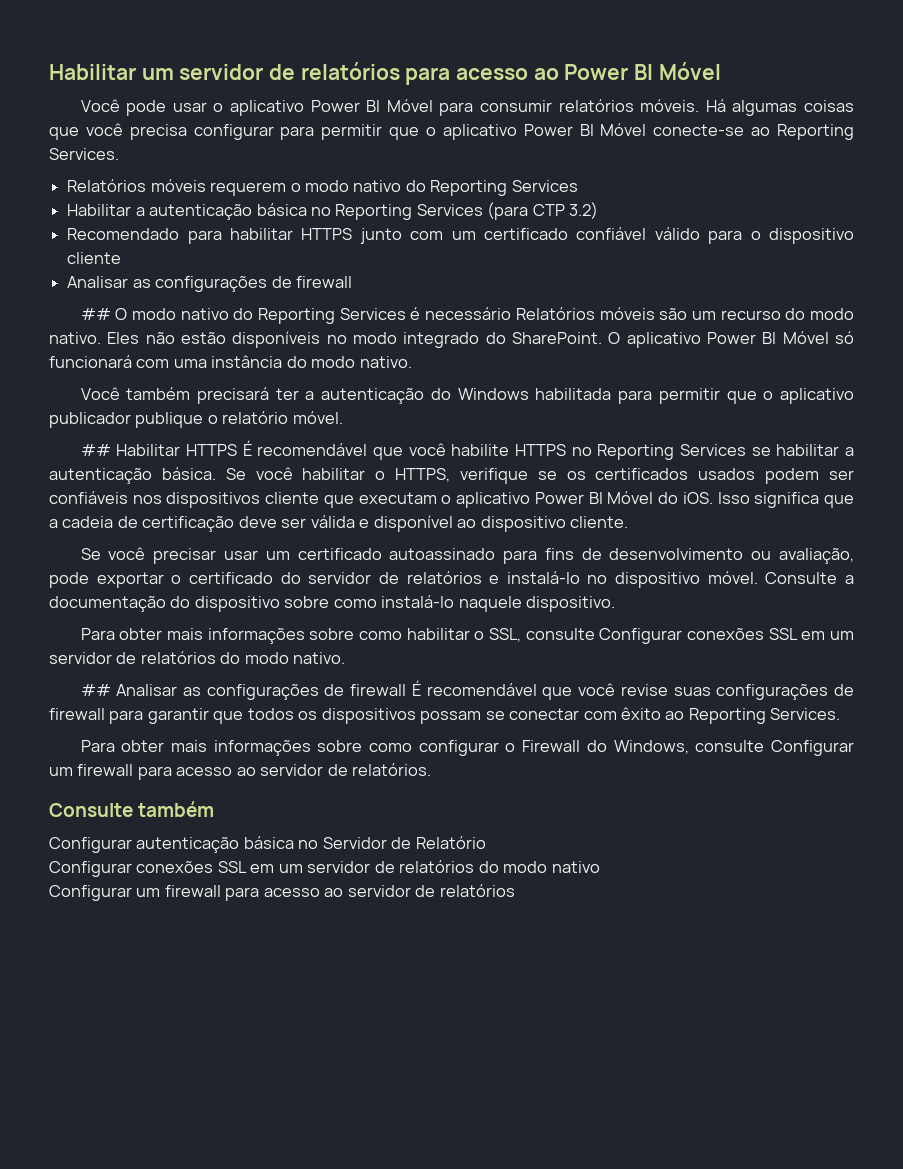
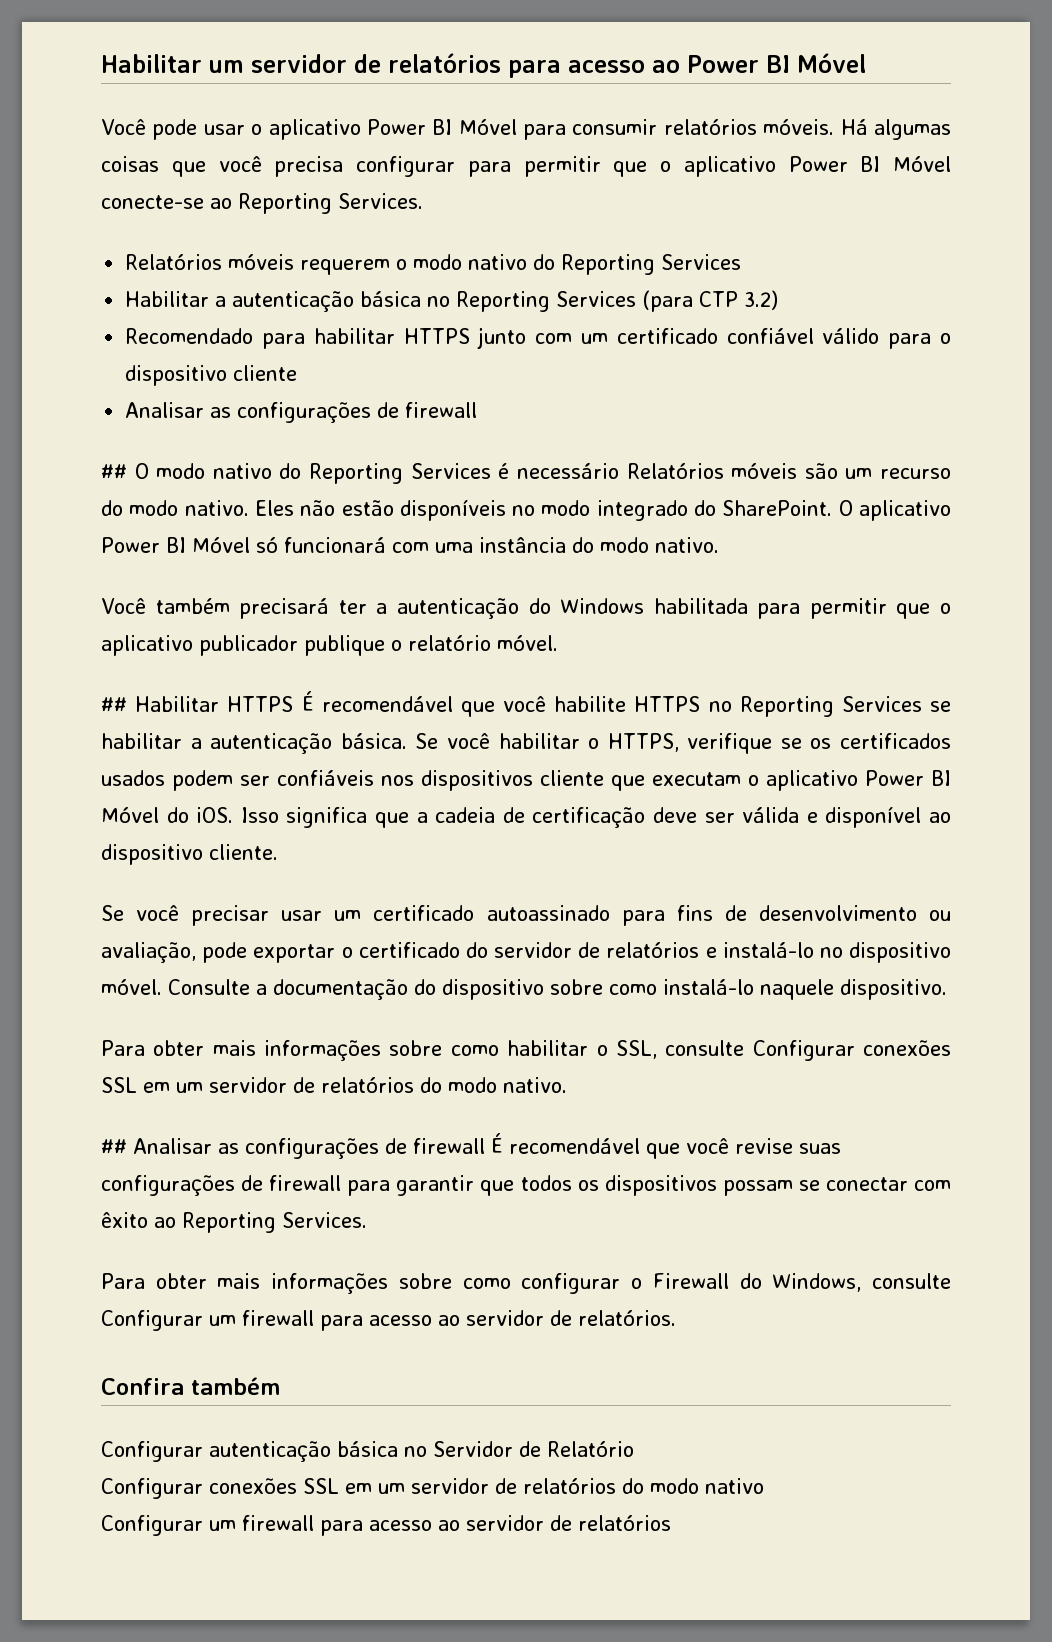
- Consulte também
+ Confira também

